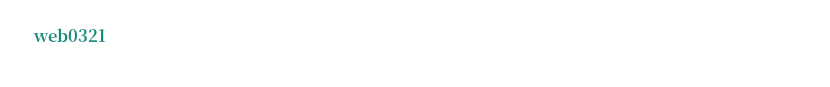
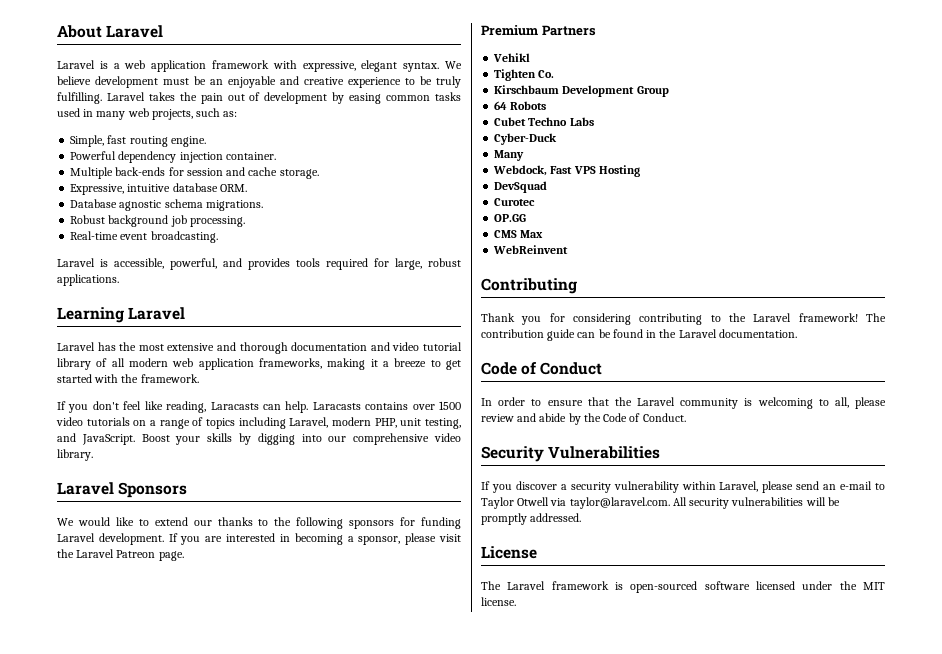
- web0321
+ About Laravel
+ Laravel is a web application framework with expressive, elegant syntax. We believe development must be an enjoyable and creative experience to be truly fulfilling. Laravel takes the pain out of development by easing common tasks used in many web projects, such as:
+ Simple, fast routing engine.
+ Powerful dependency injection container.
+ Multiple back-ends for session and cache storage.
+ Expressive, intuitive database ORM.
+ Database agnostic schema migrations.
+ Robust background job processing.
+ Real-time event broadcasting.
+ Laravel is accessible, powerful, and provides tools required for large, robust applications.
+ Learning Laravel
+ Laravel has the most extensive and thorough documentation and video tutorial library of all modern web application frameworks, making it a breeze to get started with the framework.
+ If you don't feel like reading, Laracasts can help. Laracasts contains over 1500 video tutorials on a range of topics including Laravel, modern PHP, unit testing, and JavaScript. Boost your skills by digging into our comprehensive video library.
+ Laravel Sponsors
+ We would like to extend our thanks to the following sponsors for funding Laravel development. If you are interested in becoming a sponsor, please visit the Laravel Patreon page.
+ Premium Partners
+ Vehikl
+ Tighten Co.
+ Kirschbaum Development Group
+ 64 Robots
+ Cubet Techno Labs
+ Cyber-Duck
+ Many
+ Webdock, Fast VPS Hosting
+ DevSquad
+ Curotec
+ OP.GG
+ CMS Max
+ WebReinvent
+ Contributing
+ Thank you for considering contributing to the Laravel framework! The contribution guide can be found in the Laravel documentation.
+ Code of Conduct
+ In order to ensure that the Laravel community is welcoming to all, please review and abide by the Code of Conduct.
+ Security Vulnerabilities
+ If you discover a security vulnerability within Laravel, please send an e-mail to Taylor Otwell via taylor@laravel.com. All security vulnerabilities will be promptly addressed.
+ License
+ The Laravel framework is open-sourced software licensed under the MIT license.

